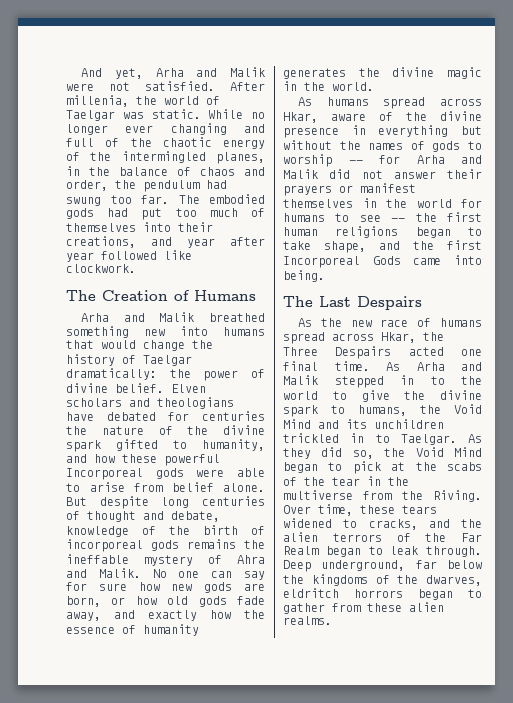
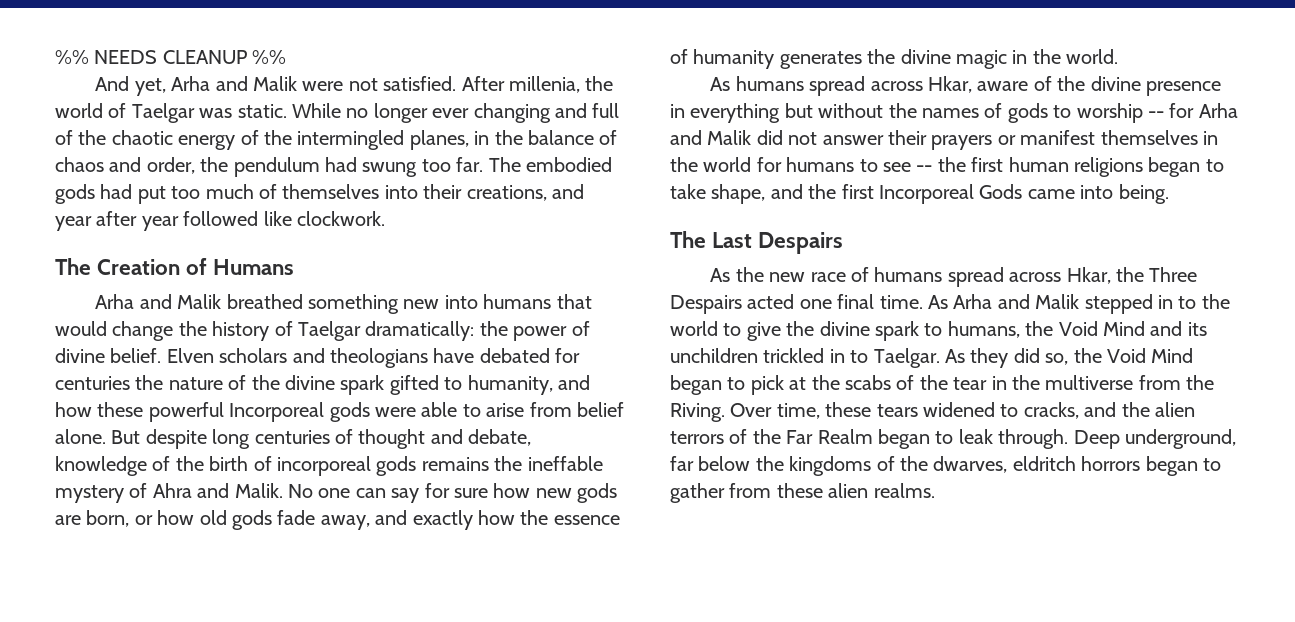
+ %% NEEDS CLEANUP %%

